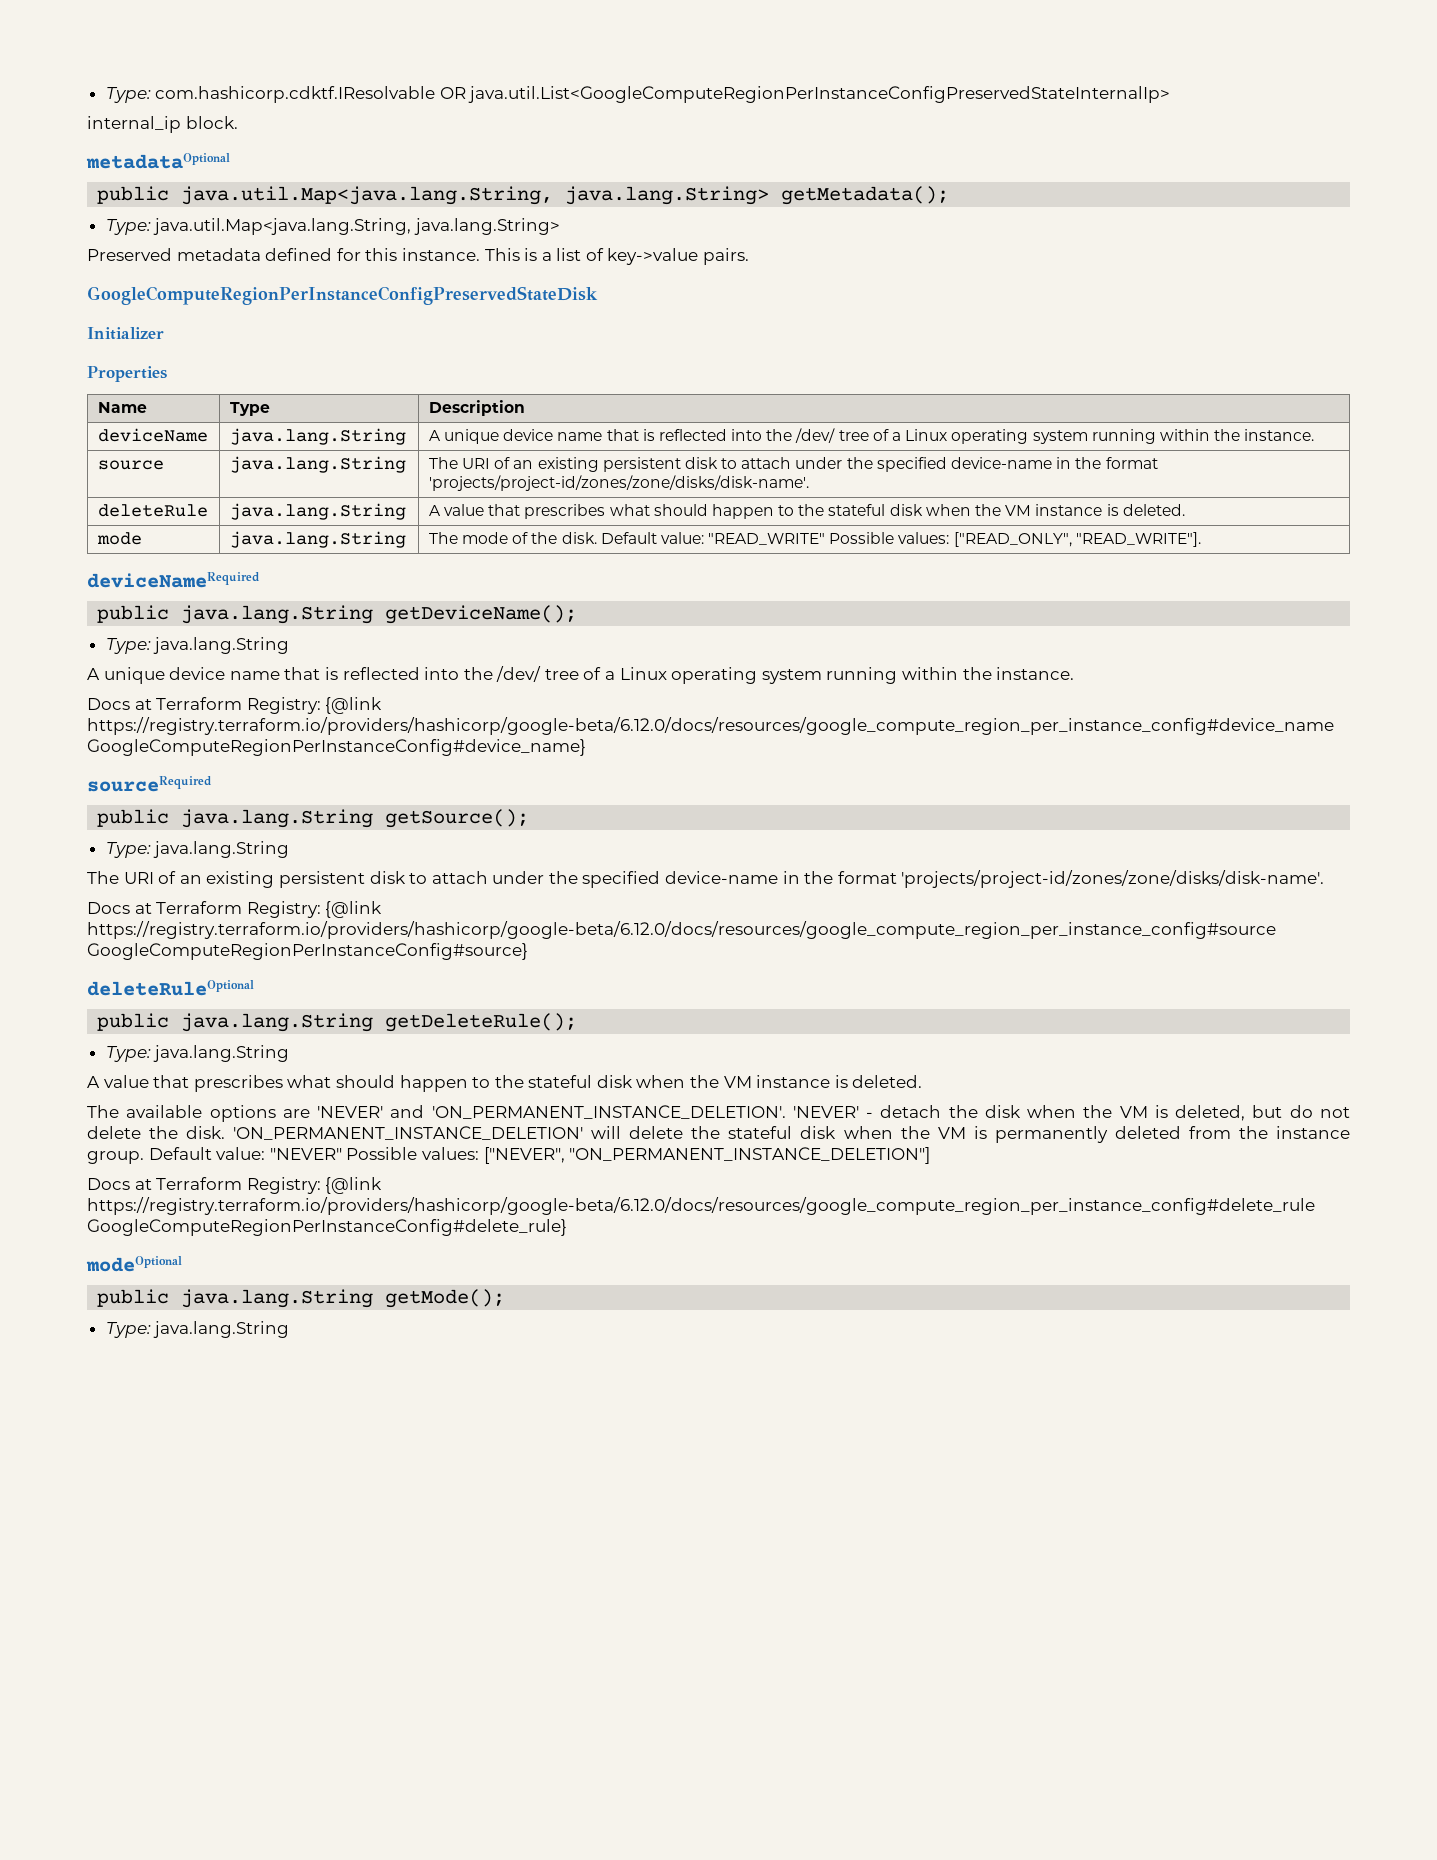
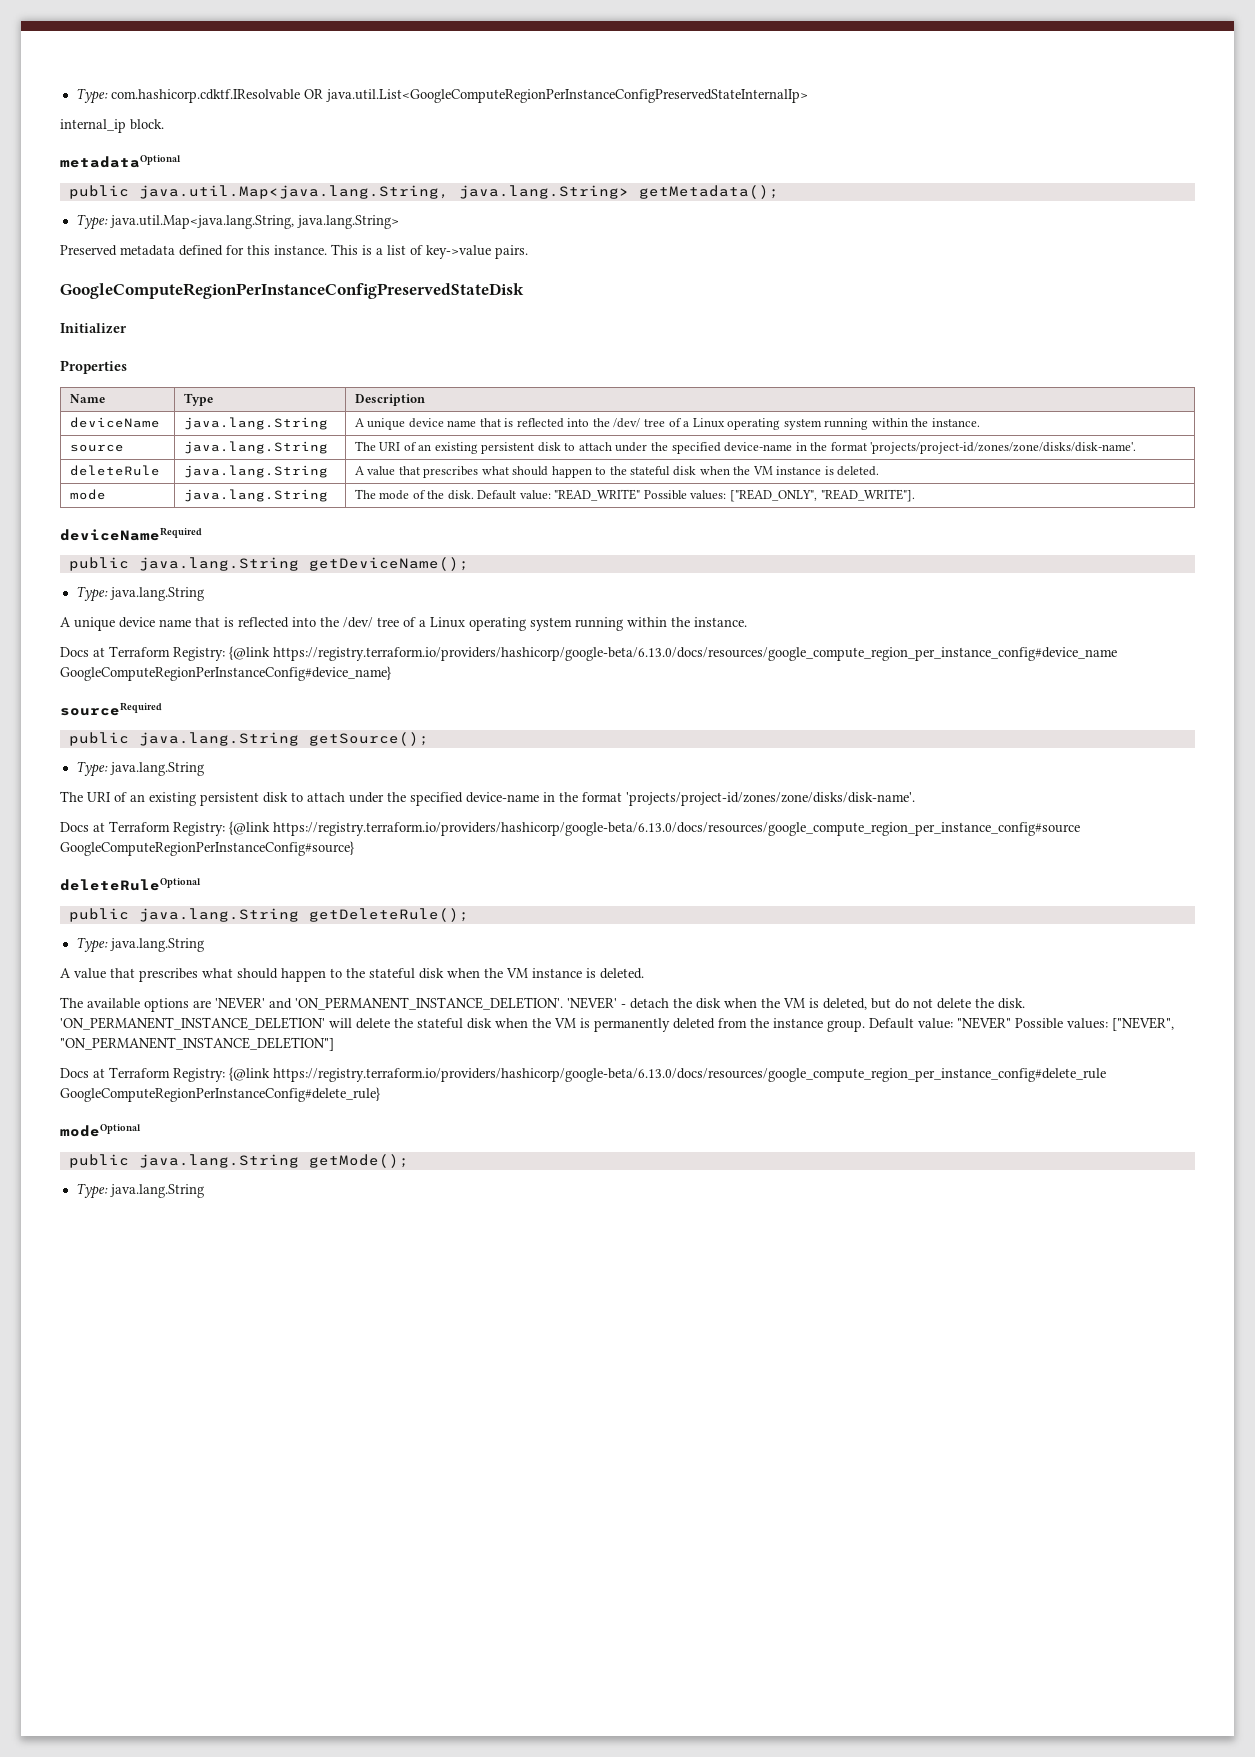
- Docs at Terraform Registry: {@link https://registry.terraform.io/providers/hashicorp/google-beta/6.12.0/docs/resources/google_compute_region_per_instance_config#device_name GoogleComputeRegionPerInstanceConfig#device_name}
+ Docs at Terraform Registry: {@link https://registry.terraform.io/providers/hashicorp/google-beta/6.13.0/docs/resources/google_compute_region_per_instance_config#device_name GoogleComputeRegionPerInstanceConfig#device_name}
- Docs at Terraform Registry: {@link https://registry.terraform.io/providers/hashicorp/google-beta/6.12.0/docs/resources/google_compute_region_per_instance_config#source GoogleComputeRegionPerInstanceConfig#source}
+ Docs at Terraform Registry: {@link https://registry.terraform.io/providers/hashicorp/google-beta/6.13.0/docs/resources/google_compute_region_per_instance_config#source GoogleComputeRegionPerInstanceConfig#source}
- Docs at Terraform Registry: {@link https://registry.terraform.io/providers/hashicorp/google-beta/6.12.0/docs/resources/google_compute_region_per_instance_config#delete_rule GoogleComputeRegionPerInstanceConfig#delete_rule}
+ Docs at Terraform Registry: {@link https://registry.terraform.io/providers/hashicorp/google-beta/6.13.0/docs/resources/google_compute_region_per_instance_config#delete_rule GoogleComputeRegionPerInstanceConfig#delete_rule}

